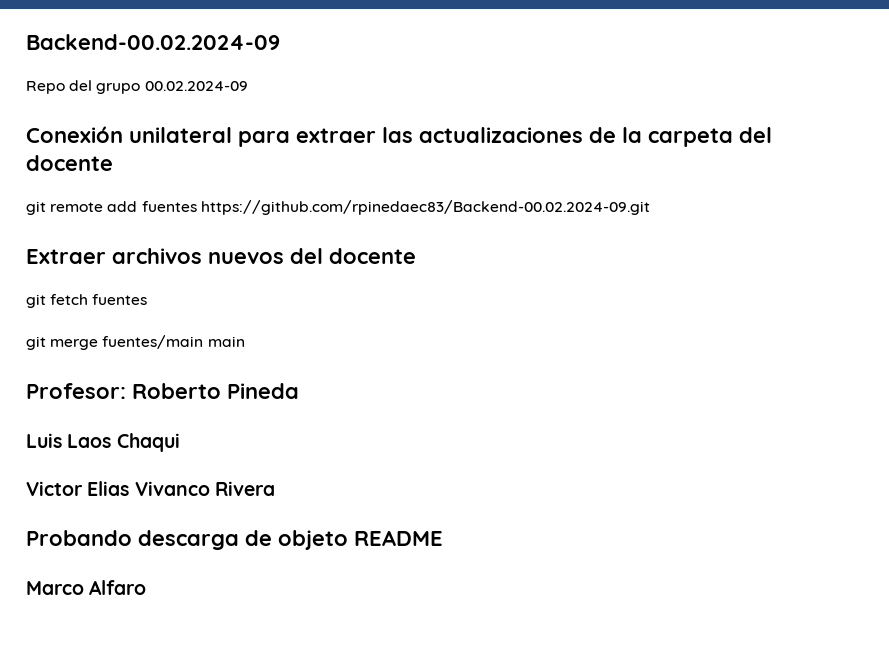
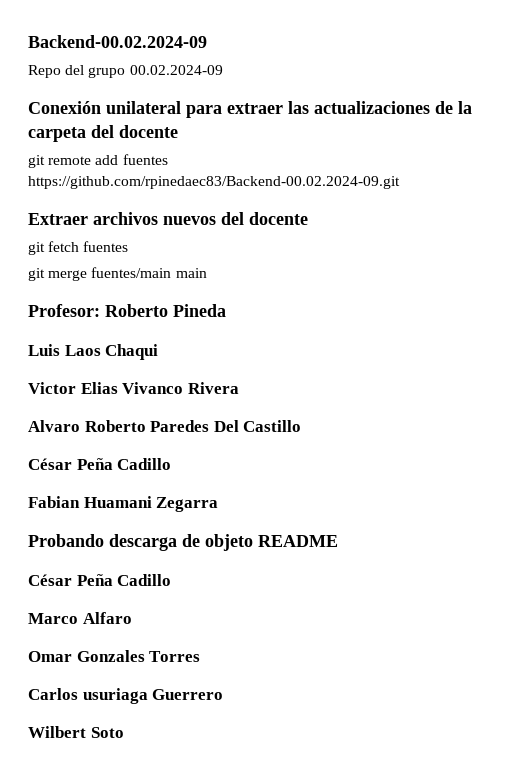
+ Alvaro Roberto Paredes Del Castillo
+ César Peña Cadillo
+ Fabian Huamani Zegarra
  Probando descarga de objeto README
+ César Peña Cadillo
+ Omar Gonzales Torres
+ Carlos usuriaga Guerrero
+ Wilbert Soto

